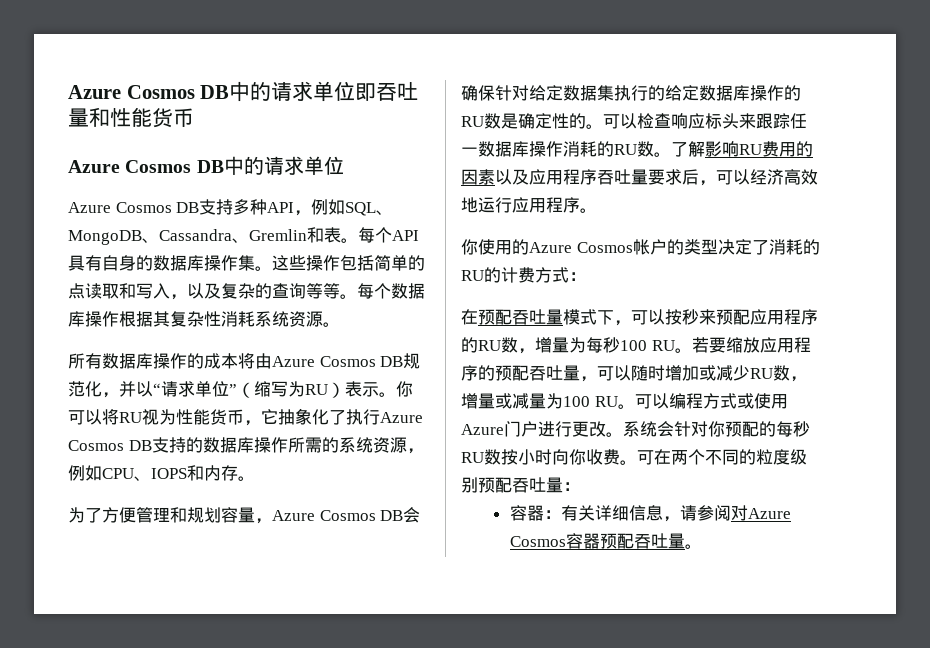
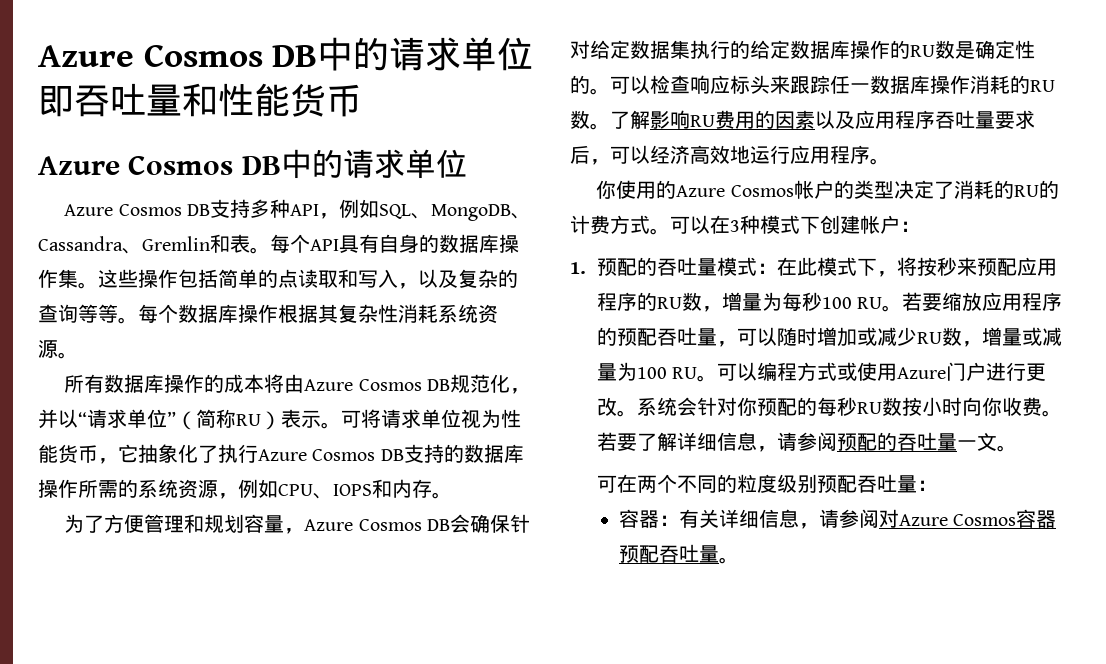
- 所有数据库操作的成本将由Azure Cosmos DB规范化，并以“请求单位”（缩写为RU）表示。
+ 所有数据库操作的成本将由Azure Cosmos DB规范化，并以“请求单位”（简称RU）表示。
- 你可以将RU视为性能货币，它抽象化了执行Azure Cosmos DB支持的数据库操作所需的系统资源，例如CPU、IOPS和内存。
+ 可将请求单位视为性能货币，它抽象化了执行Azure Cosmos DB支持的数据库操作所需的系统资源，例如CPU、IOPS和内存。
- 你使用的Azure Cosmos帐户的类型决定了消耗的RU的计费方式：
- 在预配吞吐量模式下，可以按秒来预配应用程序的RU数，增量为每秒100 RU。
+ 你使用的Azure Cosmos帐户的类型决定了消耗的RU的计费方式。可以在3种模式下创建帐户：
+ 1.预配的吞吐量模式：在此模式下，将按秒来预配应用程序的RU数，增量为每秒100 RU。
- 系统会针对你预配的每秒RU数按小时向你收费。可在两个不同的粒度级别预配吞吐量：
+ 系统会针对你预配的每秒RU数按小时向你收费。若要了解详细信息，请参阅预配的吞吐量一文。
+ 可在两个不同的粒度级别预配吞吐量：

